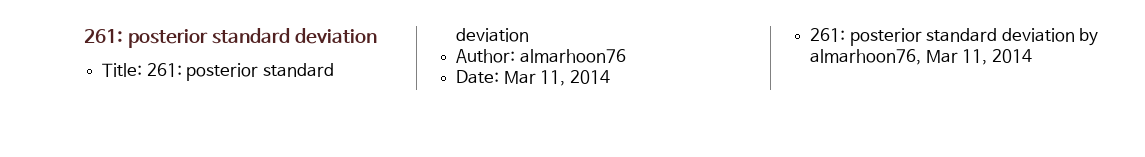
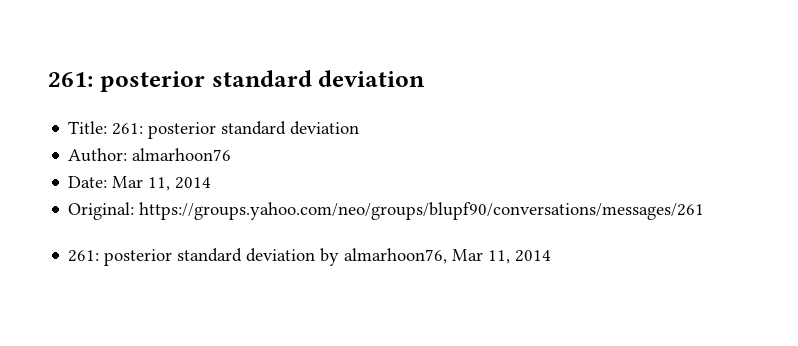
+ Original: https://groups.yahoo.com/neo/groups/blupf90/conversations/messages/261

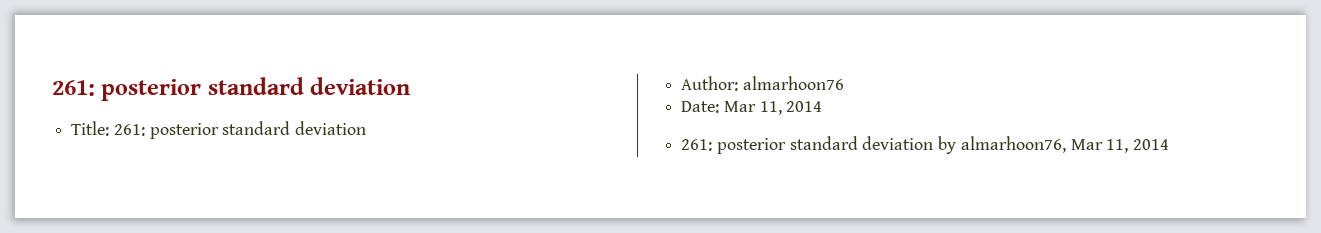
- Original: https://groups.yahoo.com/neo/groups/blupf90/conversations/messages/261

